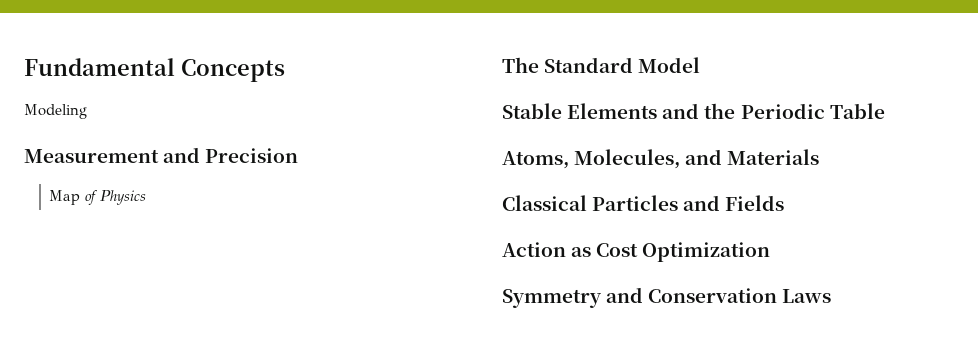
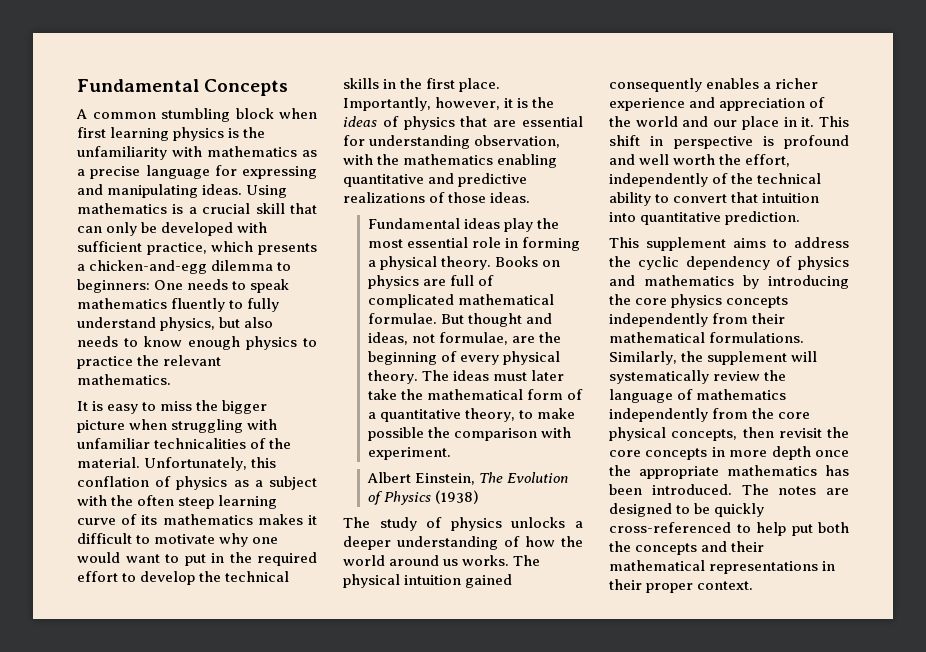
- Modeling
- Measurement and Precision
- Map of Physics
- The Standard Model
- Stable Elements and the Periodic Table
- Atoms, Molecules, and Materials
- Classical Particles and Fields
- Action as Cost Optimization
- Symmetry and Conservation Laws
+ A common stumbling block when first learning physics is the unfamiliarity with mathematics as a precise language for expressing and manipulating ideas. Using mathematics is a crucial skill that can only be developed with sufficient practice, which presents a chicken-and-egg dilemma to beginners: One needs to speak mathematics fluently to fully understand physics, but also needs to know enough physics to practice the relevant mathematics.
+ It is easy to miss the bigger picture when struggling with unfamiliar technicalities of the material. Unfortunately, this conflation of physics as a subject with the often steep learning curve of its mathematics makes it difficult to motivate why one would want to put in the required effort to develop the technical skills in the first place. Importantly, however, it is the ideas of physics that are essential for understanding observation, with the mathematics enabling quantitative and predictive realizations of those ideas.
+ Fundamental ideas play the most essential role in forming a physical theory. Books on physics are full of complicated mathematical formulae. But thought and ideas, not formulae, are the beginning of every physical theory. The ideas must later take the mathematical form of a quantitative theory, to make possible the comparison with experiment.
+ Albert Einstein, The Evolution of Physics (1938)
+ The study of physics unlocks a deeper understanding of how the world around us works. The physical intuition gained consequently enables a richer experience and appreciation of the world and our place in it. This shift in perspective is profound and well worth the effort, independently of the technical ability to convert that intuition into quantitative prediction.
+ This supplement aims to address the cyclic dependency of physics and mathematics by introducing the core physics concepts independently from their mathematical formulations. Similarly, the supplement will systematically review the language of mathematics independently from the core physical concepts, then revisit the core concepts in more depth once the appropriate mathematics has been introduced. The notes are designed to be quickly cross-referenced to help put both the concepts and their mathematical representations in their proper context.

